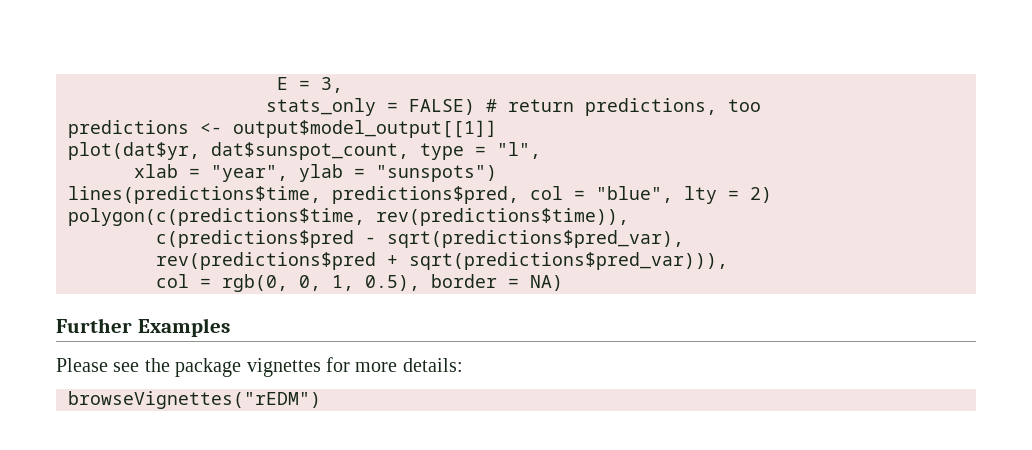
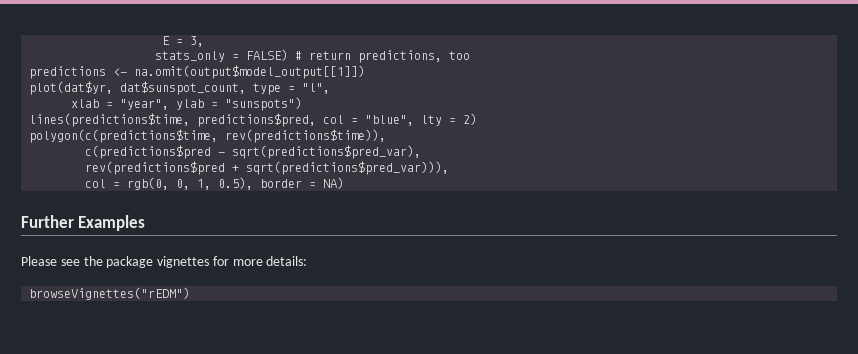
- predictions <- output$model_output[[1]]
+ predictions <- na.omit(output$model_output[[1]])

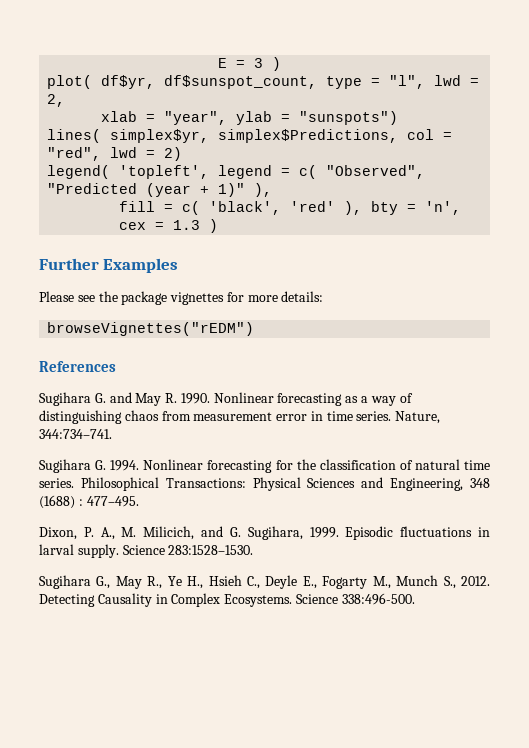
- E = 3,
- stats_only = FALSE) # return predictions, too
- predictions <- na.omit(output$model_output[[1]])
- plot(dat$yr, dat$sunspot_count, type = "l",
+ E = 3 )
+ plot( df$yr, df$sunspot_count, type = "l", lwd = 2,
- lines(predictions$time, predictions$pred, col = "blue", lty = 2)
- polygon(c(predictions$time, rev(predictions$time)),
- c(predictions$pred - sqrt(predictions$pred_var),
- rev(predictions$pred + sqrt(predictions$pred_var))),
- col = rgb(0, 0, 1, 0.5), border = NA)
+ lines( simplex$yr, simplex$Predictions, col = "red", lwd = 2)
+ legend( 'topleft', legend = c( "Observed", "Predicted (year + 1)" ),
+ fill = c( 'black', 'red' ), bty = 'n', cex = 1.3 )
+ References
+ Sugihara G. and May R. 1990. Nonlinear forecasting as a way of distinguishing chaos from measurement error in time series. Nature, 344:734–741.
+ Sugihara G. 1994. Nonlinear forecasting for the classification of natural time series. Philosophical Transactions: Physical Sciences and Engineering, 348 (1688) : 477–495.
+ Dixon, P. A., M. Milicich, and G. Sugihara, 1999. Episodic fluctuations in larval supply. Science 283:1528–1530.
+ Sugihara G., May R., Ye H., Hsieh C., Deyle E., Fogarty M., Munch S., 2012. Detecting Causality in Complex Ecosystems. Science 338:496-500.

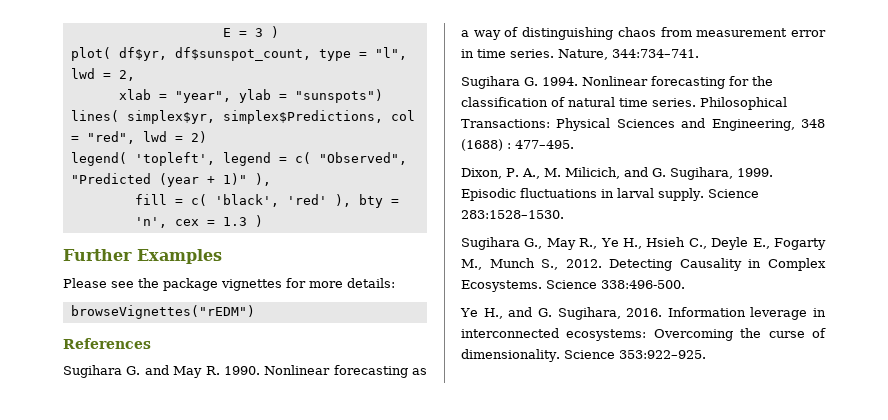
+ Ye H., and G. Sugihara, 2016. Information leverage in interconnected ecosystems: Overcoming the curse of dimensionality. Science 353:922–925.

